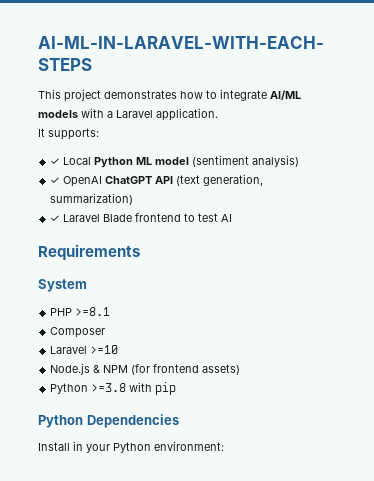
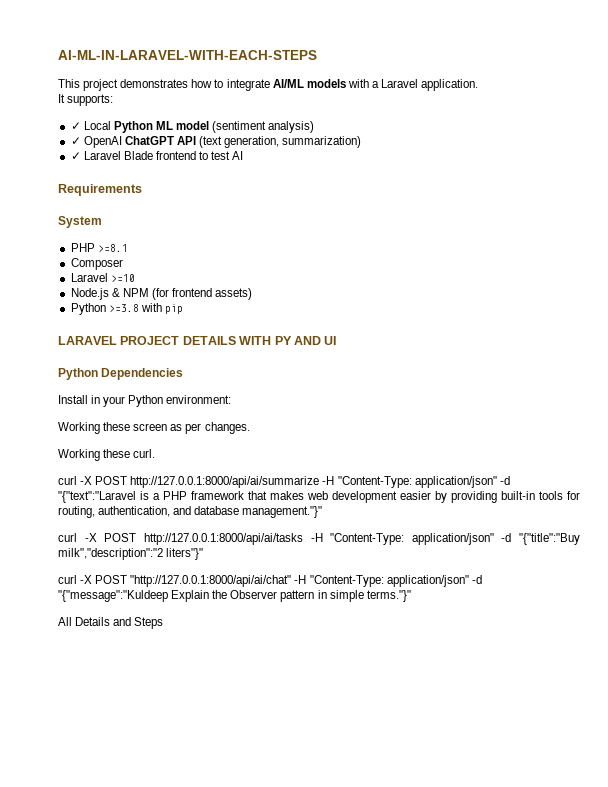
+ LARAVEL PROJECT DETAILS WITH PY AND UI
+ Working these screen as per changes.
+ Working these curl.
+ curl -X POST http://127.0.0.1:8000/api/ai/summarize -H "Content-Type: application/json" -d "{"text":"Laravel is a PHP framework that makes web development easier by providing built-in tools for routing, authentication, and database management."}"
+ curl -X POST http://127.0.0.1:8000/api/ai/tasks -H "Content-Type: application/json" -d "{"title":"Buy milk","description":"2 liters"}"
+ curl -X POST "http://127.0.0.1:8000/api/ai/chat" -H "Content-Type: application/json" -d "{"message":"Kuldeep Explain the Observer pattern in simple terms."}"
+ All Details and Steps

